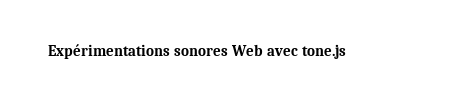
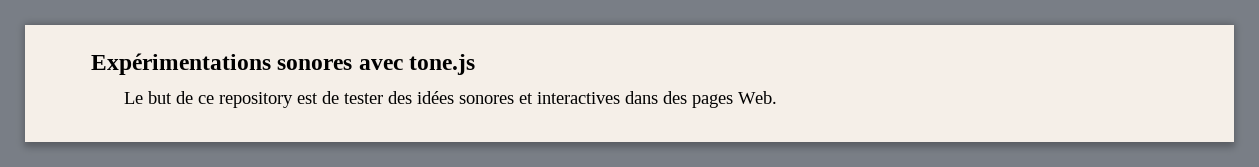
- Expérimentations sonores Web avec tone.js
+ Expérimentations sonores avec tone.js
+ Le but de ce repository est de tester des idées sonores et interactives dans des pages Web.

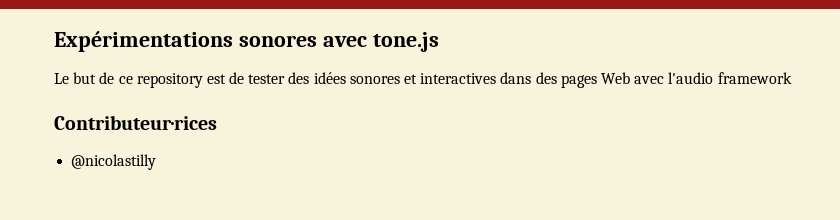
- Le but de ce repository est de tester des idées sonores et interactives dans des pages Web.
+ Le but de ce repository est de tester des idées sonores et interactives dans des pages Web avec l'audio framework
+ Contributeur·rices
+ @nicolastilly

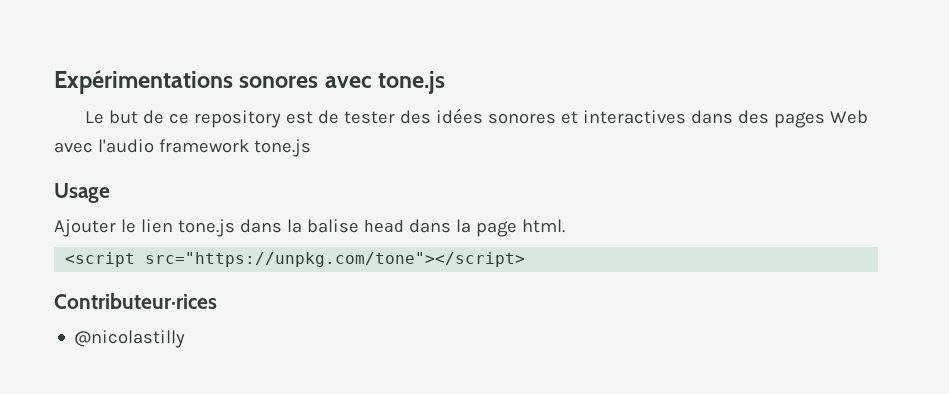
- Le but de ce repository est de tester des idées sonores et interactives dans des pages Web avec l'audio framework
+ Le but de ce repository est de tester des idées sonores et interactives dans des pages Web avec l'audio framework tone.js
+ Usage
+ Ajouter le lien tone.js dans la balise head dans la page html.
+ <script src="https://unpkg.com/tone"></script>

